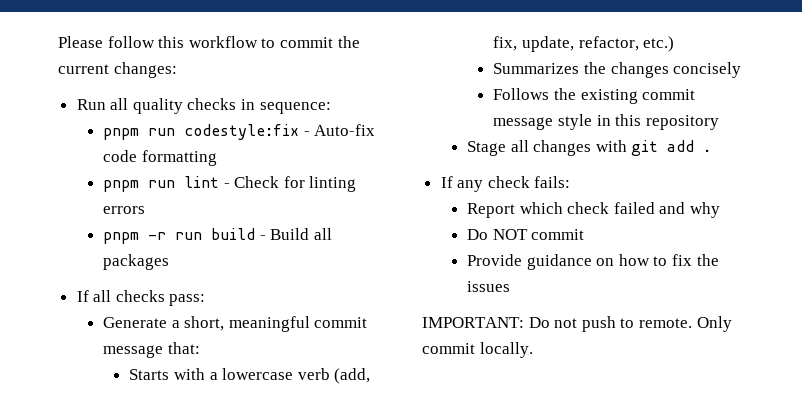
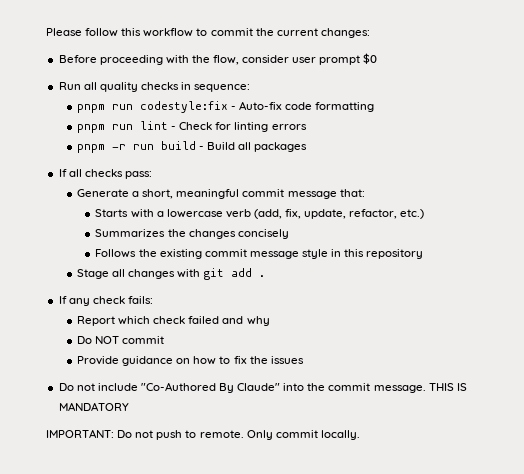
+ Before proceeding with the flow, consider user prompt $0
+ Do not include "Co-Authored By Claude" into the commit message. THIS IS MANDATORY

